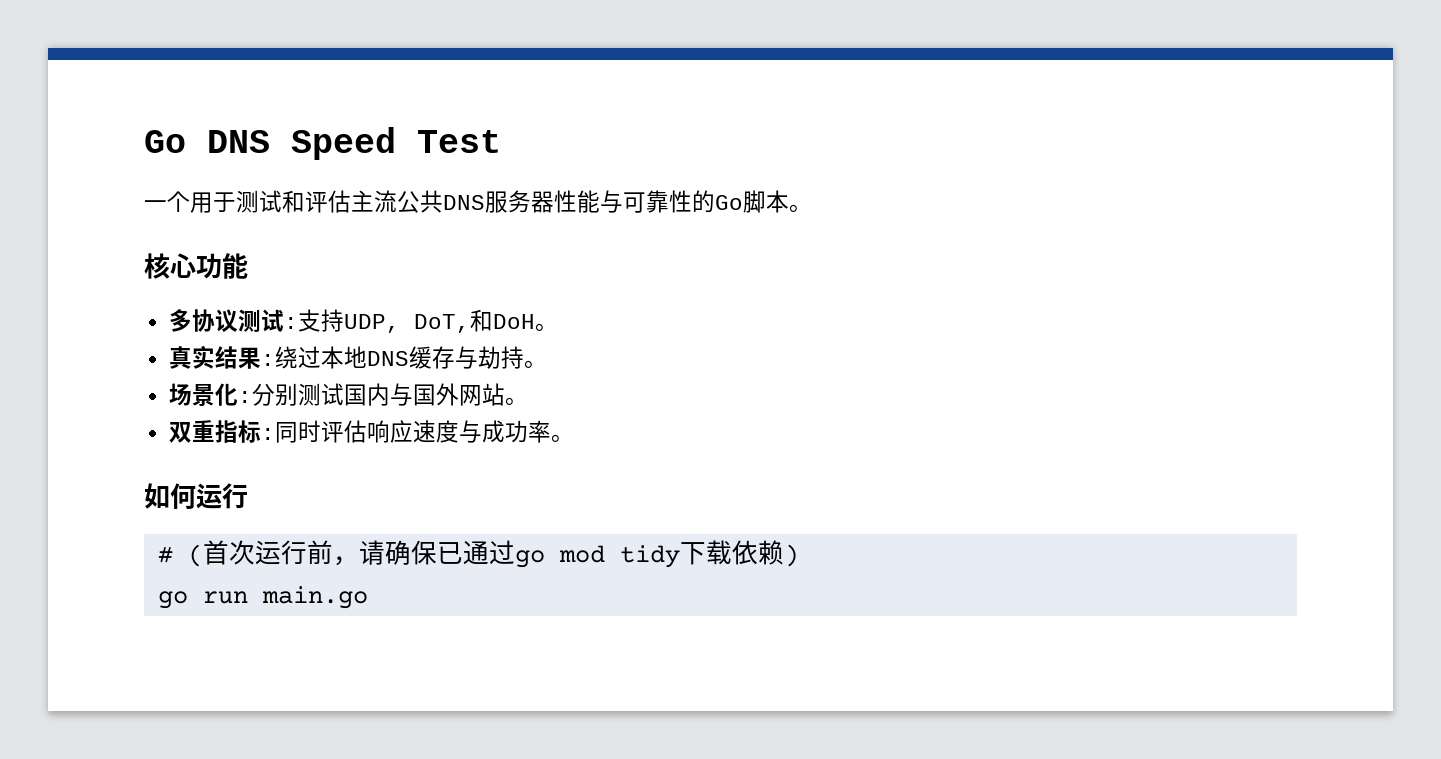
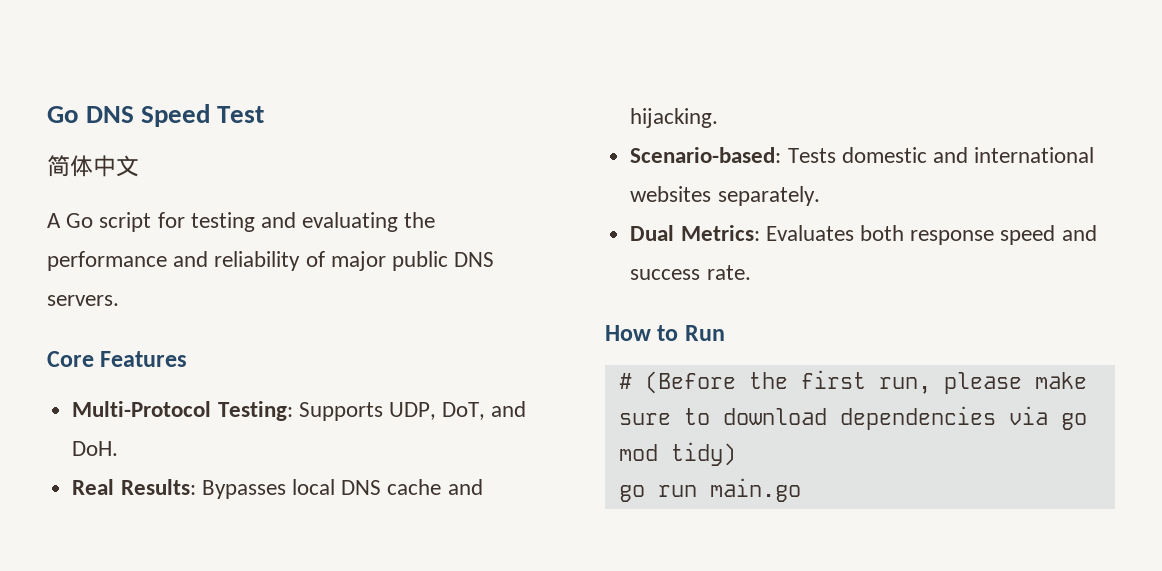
- 一个用于测试和评估主流公共DNS服务器性能与可靠性的Go脚本。
- 核心功能
- 多协议测试:支持UDP, DoT,和DoH。
- 真实结果:绕过本地DNS缓存与劫持。
- 场景化:分别测试国内与国外网站。
- 双重指标:同时评估响应速度与成功率。
- 如何运行
- # (首次运行前，请确保已通过go mod tidy下载依赖)
+ 简体中文
+ A Go script for testing and evaluating the performance and reliability of major public DNS servers.
+ Core Features
+ Multi-Protocol Testing: Supports UDP, DoT, and DoH.
+ Real Results: Bypasses local DNS cache and hijacking.
+ Scenario-based: Tests domestic and international websites separately.
+ Dual Metrics: Evaluates both response speed and success rate.
+ How to Run
+ # (Before the first run, please make sure to download dependencies via go mod tidy)

